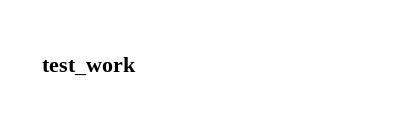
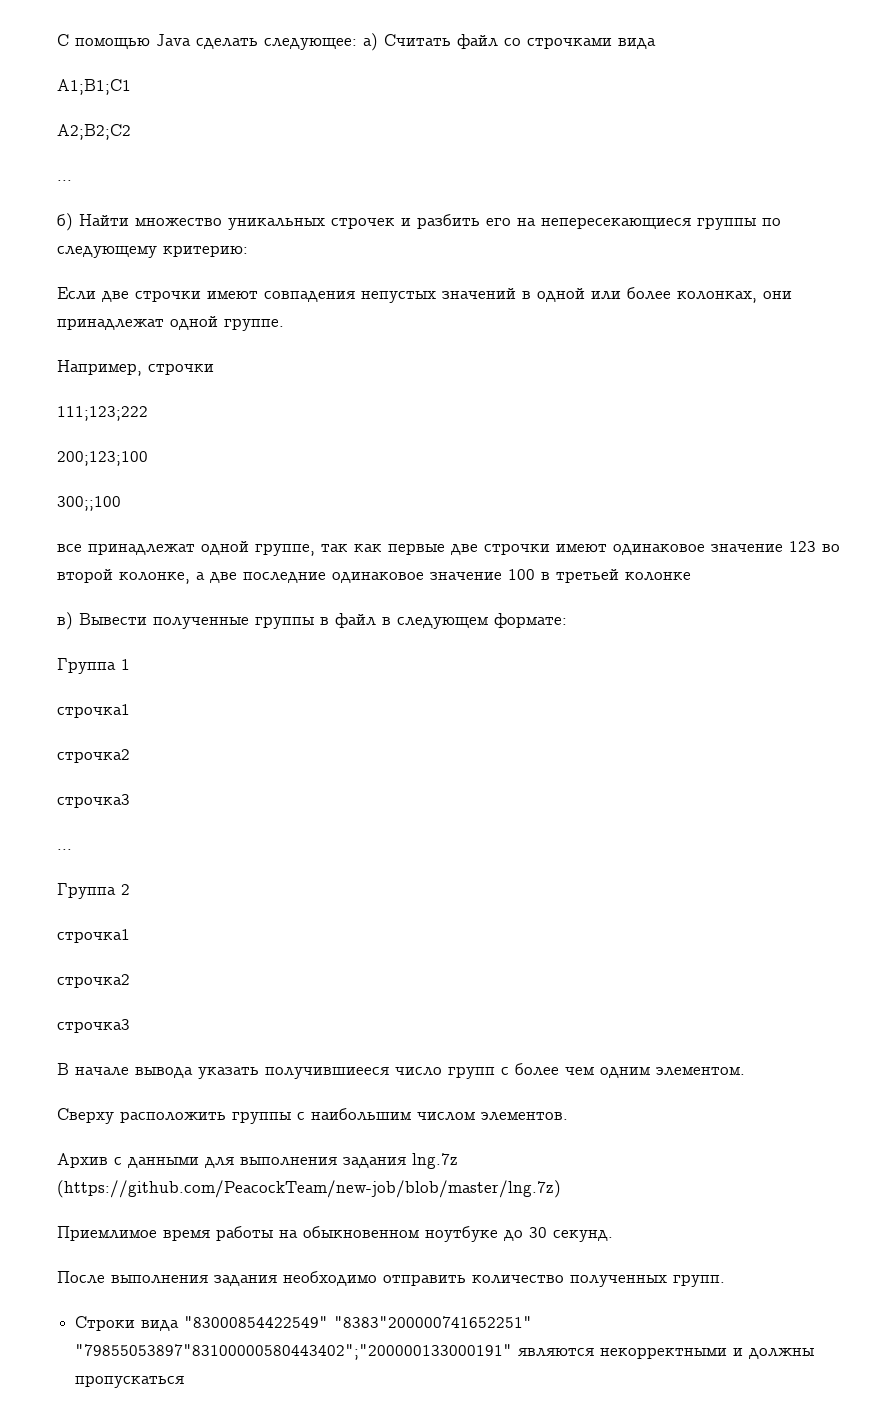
- test_work
+ С помощью Java сделать следующее: а) Считать файл со строчками вида
+ A1;B1;C1
+ A2;B2;C2
+ ...
+ б) Найти множество уникальных строчек и разбить его на непересекающиеся группы по следующему критерию:
+ Если две строчки имеют совпадения непустых значений в одной или более колонках, они принадлежат одной группе.
+ Например, строчки
+ 111;123;222
+ 200;123;100
+ 300;;100
+ все принадлежат одной группе, так как первые две строчки имеют одинаковое значение 123 во второй колонке, а две последние одинаковое значение 100 в третьей колонке
+ в) Вывести полученные группы в файл в следующем формате:
+ Группа 1
+ строчка1
+ строчка2
+ строчка3
+ ...
+ Группа 2
+ строчка1
+ строчка2
+ строчка3
+ В начале вывода указать получившиееся число групп с более чем одним элементом.
+ Сверху расположить группы с наибольшим числом элементов.
+ Архив с данными для выполнения задания lng.7z (https://github.com/PeacockTeam/new-job/blob/master/lng.7z)
+ Приемлимое время работы на обыкновенном ноутбуке до 30 секунд.
+ После выполнения задания необходимо отправить количество полученных групп.
+ Строки вида "83000854422549" "8383"200000741652251" "79855053897"83100000580443402";"200000133000191" являются некорректными и должны пропускаться

